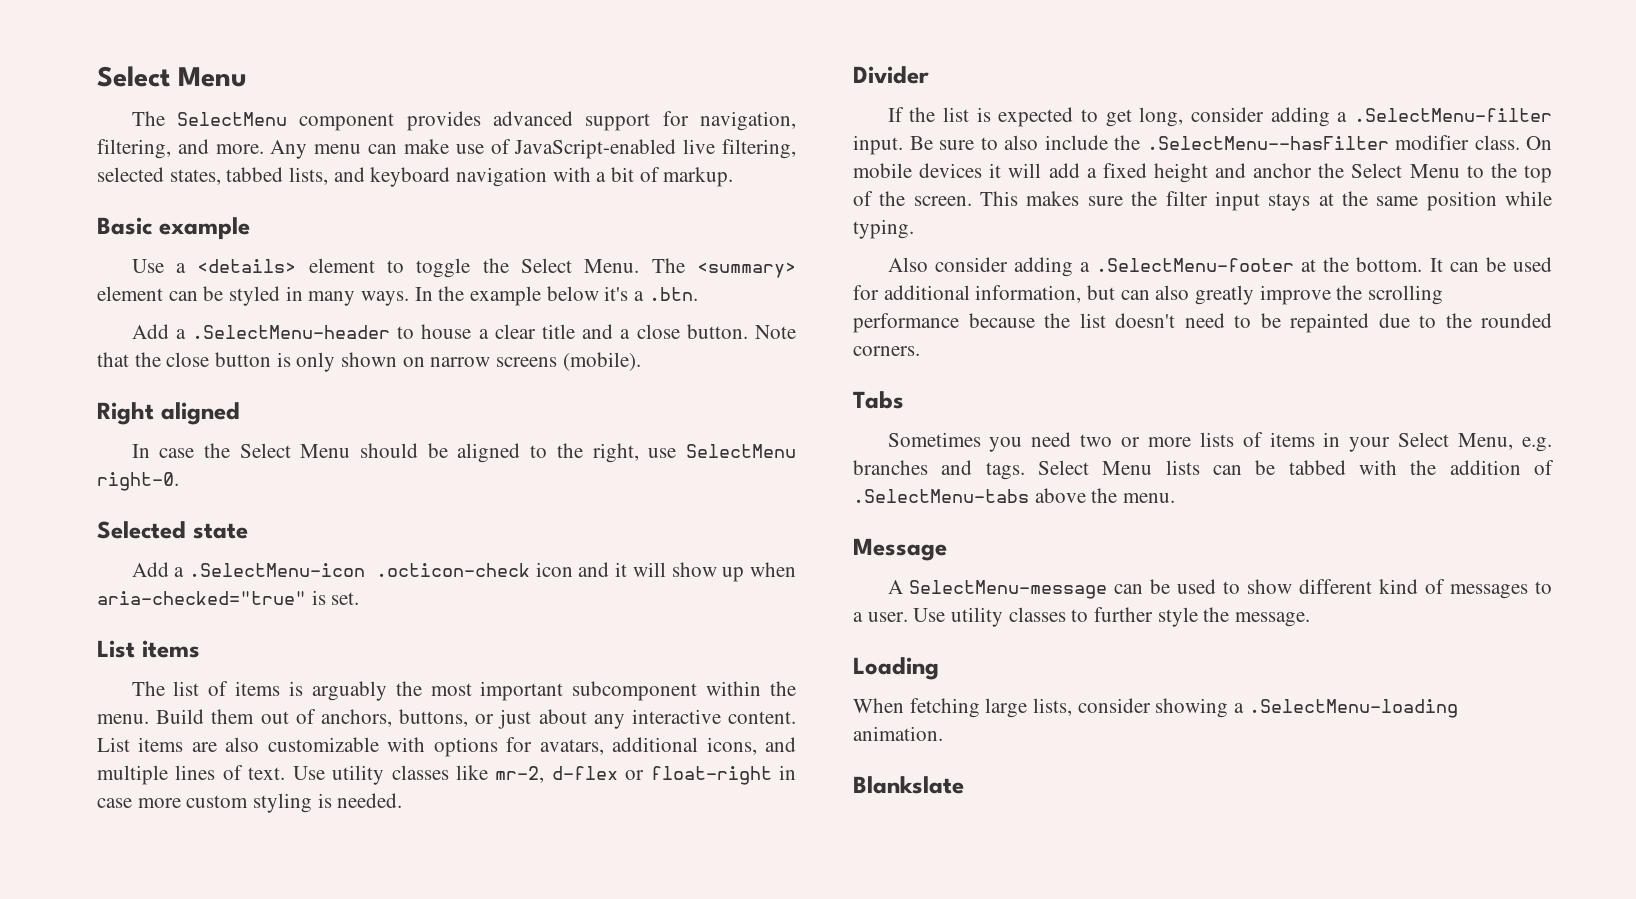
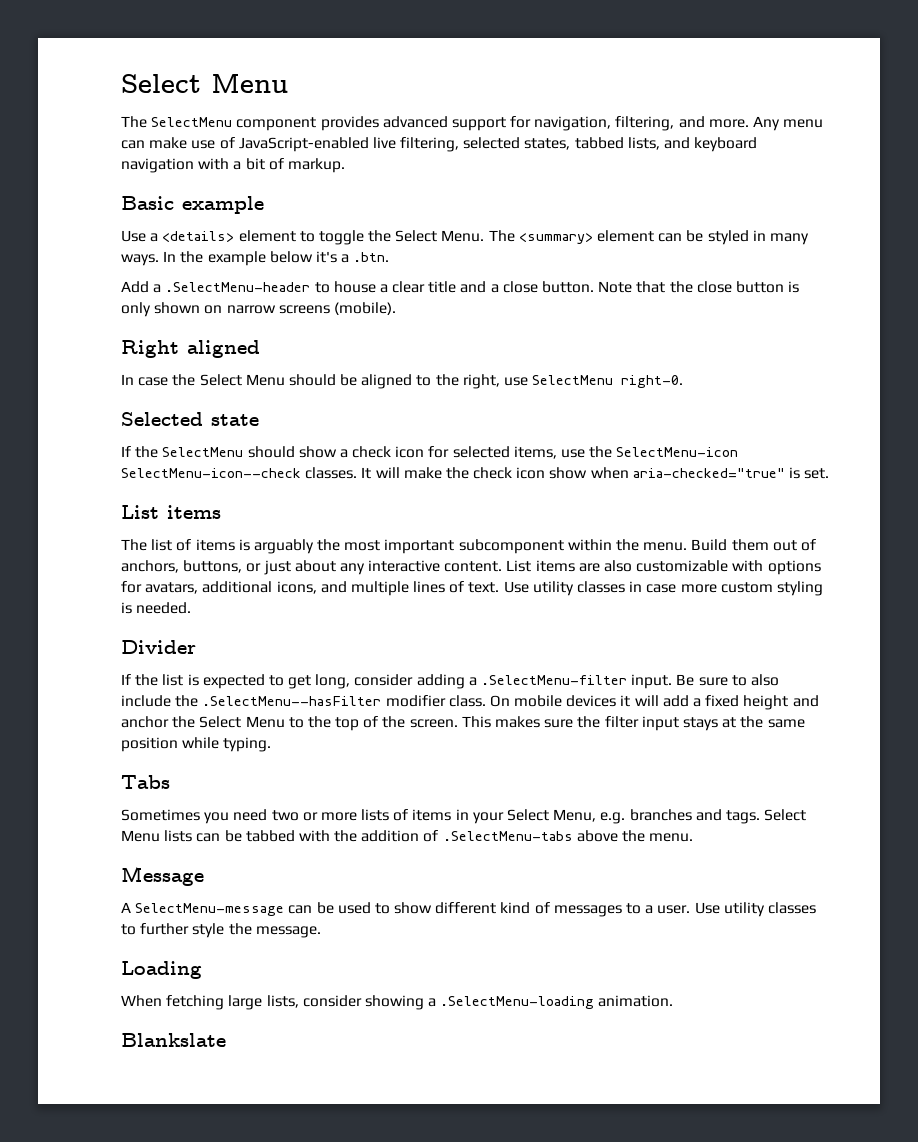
- Add a .SelectMenu-icon .octicon-check icon and it will show up when aria-checked="true" is set.
+ If the SelectMenu should show a check icon for selected items, use the SelectMenu-icon SelectMenu-icon--check classes. It will make the check icon show when aria-checked="true" is set.
- Use utility classes like mr-2, d-flex or float-right in case more custom styling is needed.
+ Use utility classes in case more custom styling is needed.
- Also consider adding a .SelectMenu-footer at the bottom. It can be used for additional information, but can also greatly improve the scrolling performance because the list doesn't need to be repainted due to the rounded corners.

